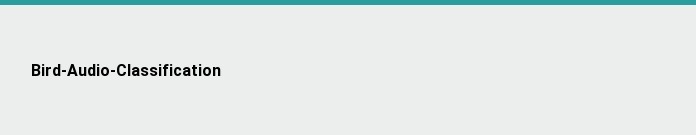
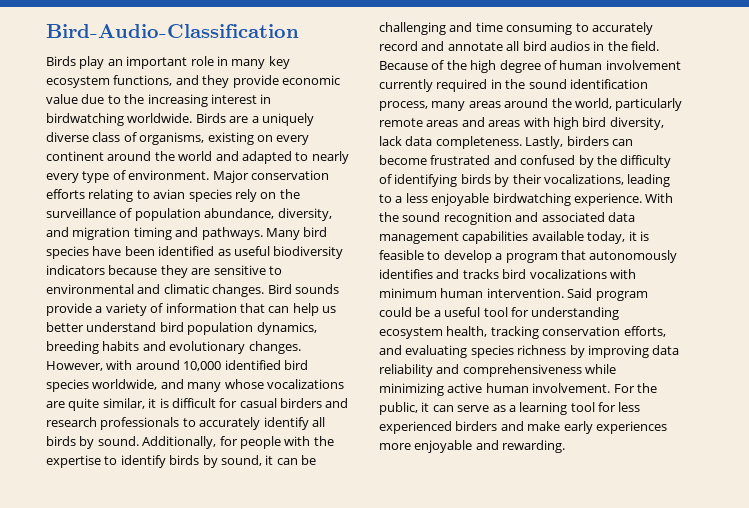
+ Birds play an important role in many key ecosystem functions, and they provide economic value due to the increasing interest in birdwatching worldwide. Birds are a uniquely diverse class of organisms, existing on every continent around the world and adapted to nearly every type of environment. Major conservation efforts relating to avian species rely on the surveillance of population abundance, diversity, and migration timing and pathways. Many bird species have been identified as useful biodiversity indicators because they are sensitive to environmental and climatic changes. Bird sounds provide a variety of information that can help us better understand bird population dynamics, breeding habits and evolutionary changes. However, with around 10,000 identified bird species worldwide, and many whose vocalizations are quite similar, it is difficult for casual birders and research professionals to accurately identify all birds by sound. Additionally, for people with the expertise to identify birds by sound, it can be challenging and time consuming to accurately record and annotate all bird audios in the field. Because of the high degree of human involvement currently required in the sound identification process, many areas around the world, particularly remote areas and areas with high bird diversity, lack data completeness. Lastly, birders can become frustrated and confused by the difficulty of identifying birds by their vocalizations, leading to a less enjoyable birdwatching experience. With the sound recognition and associated data management capabilities available today, it is feasible to develop a program that autonomously identifies and tracks bird vocalizations with minimum human intervention. Said program could be a useful tool for understanding ecosystem health, tracking conservation efforts, and evaluating species richness by improving data reliability and comprehensiveness while minimizing active human involvement. For the public, it can serve as a learning tool for less experienced birders and make early experiences more enjoyable and rewarding.

